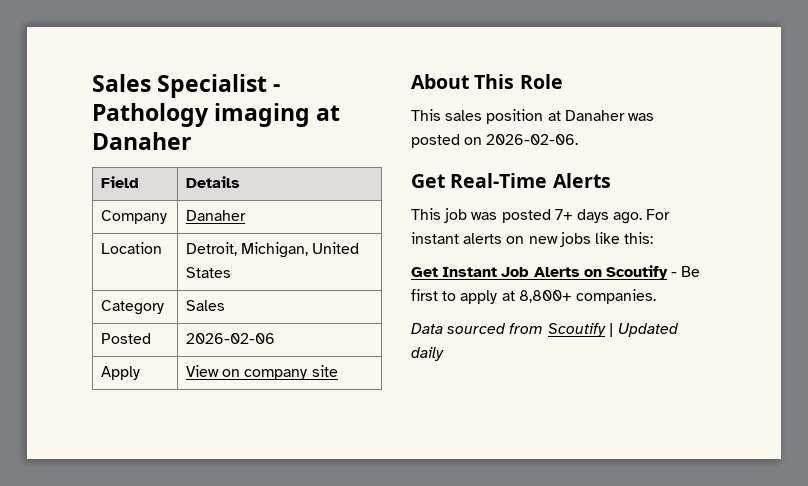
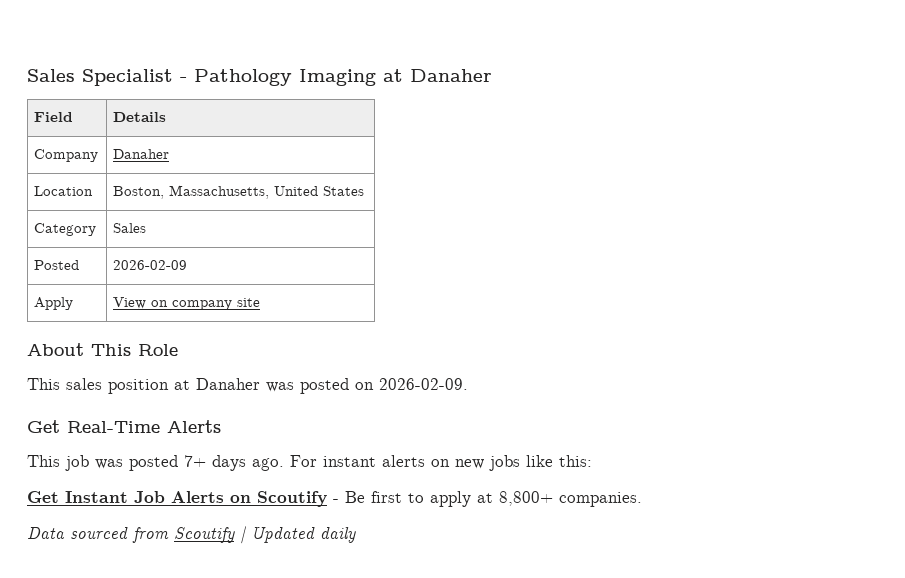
- Sales Specialist - Pathology imaging at Danaher
+ Sales Specialist - Pathology Imaging at Danaher
- Location | Detroit, Michigan, United States
+ Location | Boston, Massachusetts, United States
- Posted | 2026-02-06
+ Posted | 2026-02-09
- This sales position at Danaher was posted on 2026-02-06.
+ This sales position at Danaher was posted on 2026-02-09.

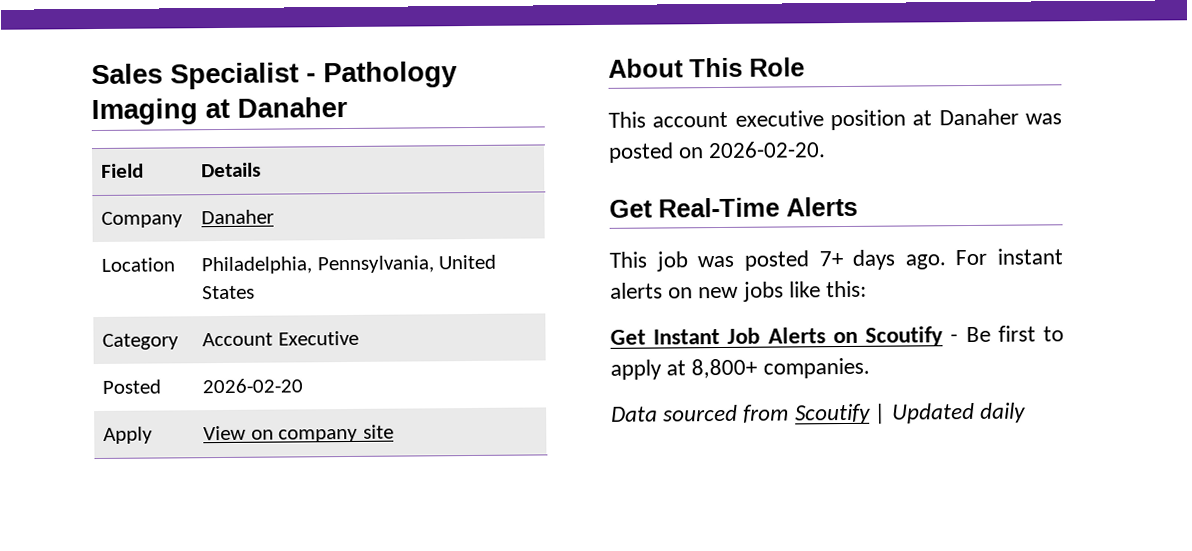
- Location | Boston, Massachusetts, United States
+ Location | Philadelphia, Pennsylvania, United States
- Category | Sales
+ Category | Account Executive
- Posted | 2026-02-09
+ Posted | 2026-02-20
- This sales position at Danaher was posted on 2026-02-09.
+ This account executive position at Danaher was posted on 2026-02-20.

